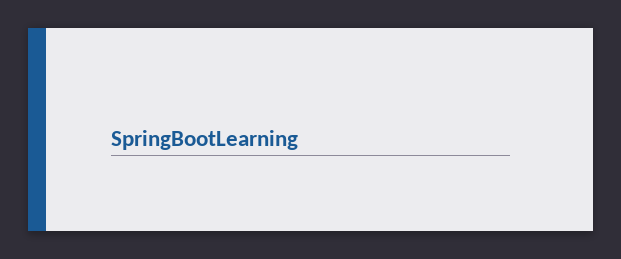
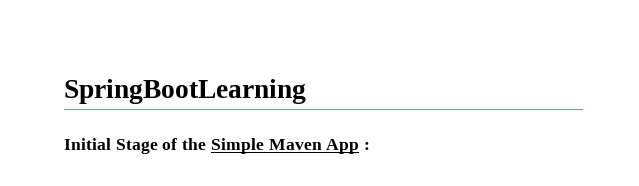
+ Initial Stage of the Simple Maven App :

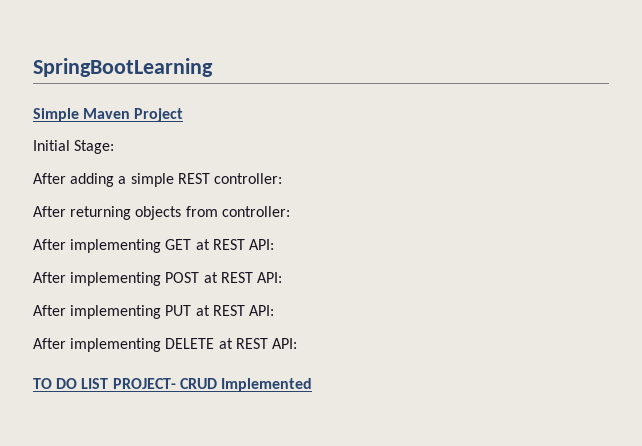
- Initial Stage of the Simple Maven App :
+ Simple Maven Project
+ Initial Stage:
+ After adding a simple REST controller:
+ After returning objects from controller:
+ After implementing GET at REST API:
+ After implementing POST at REST API:
+ After implementing PUT at REST API:
+ After implementing DELETE at REST API:
+ TO DO LIST PROJECT- CRUD Implemented

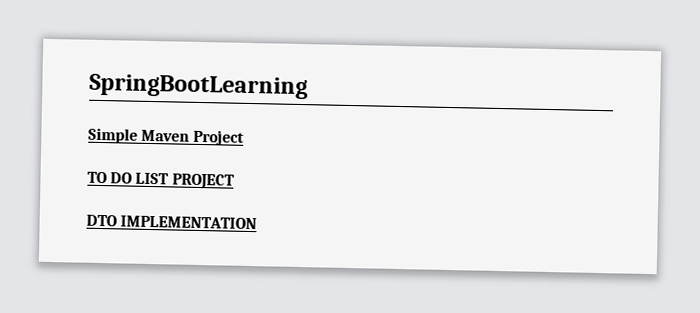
- Initial Stage:
- After adding a simple REST controller:
- After returning objects from controller:
- After implementing GET at REST API:
- After implementing POST at REST API:
- After implementing PUT at REST API:
- After implementing DELETE at REST API:
- TO DO LIST PROJECT- CRUD Implemented
+ TO DO LIST PROJECT
+ DTO IMPLEMENTATION

